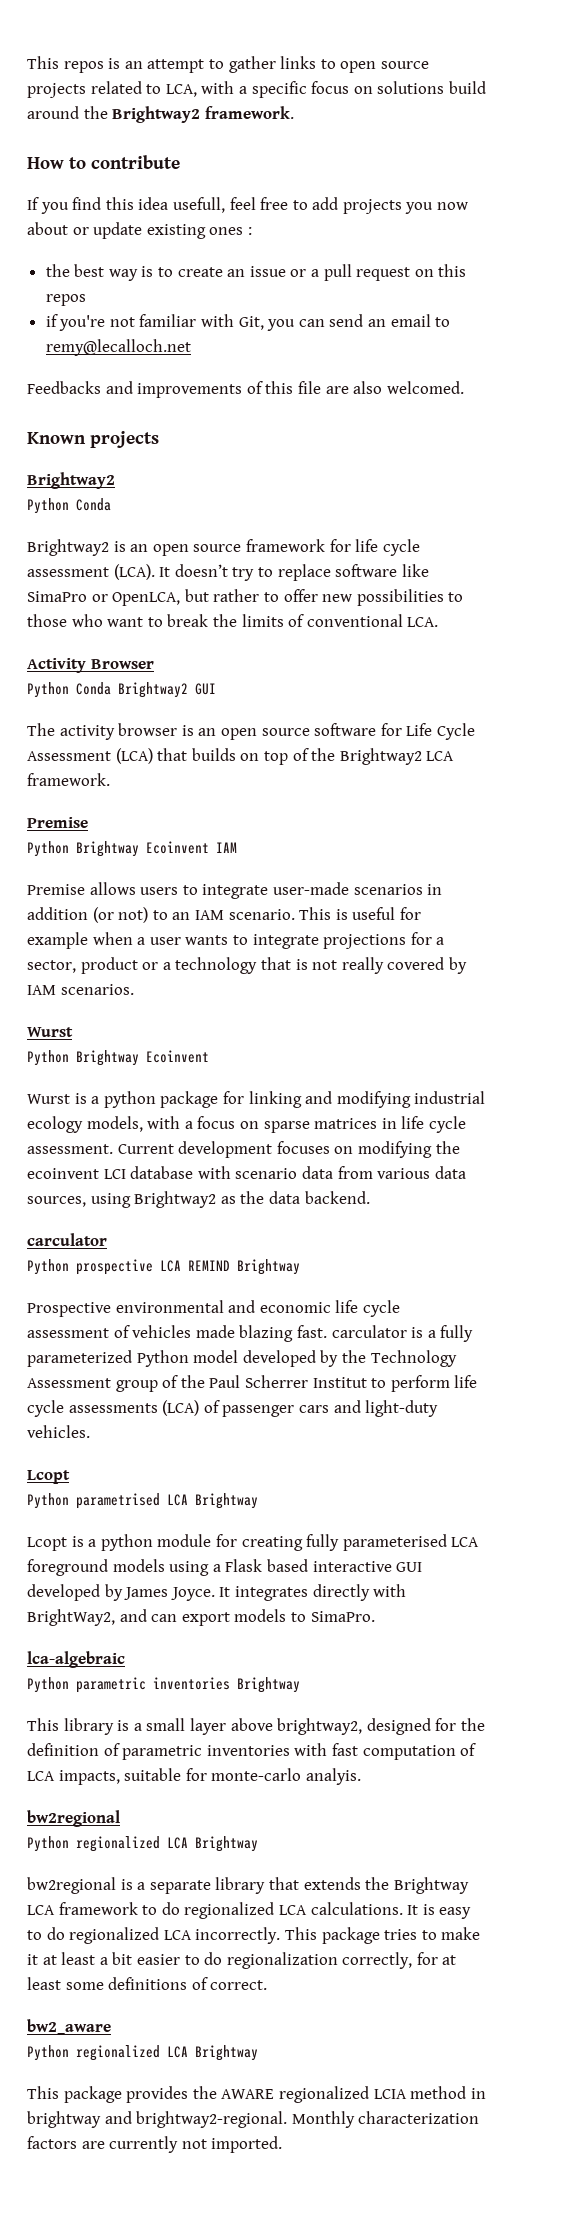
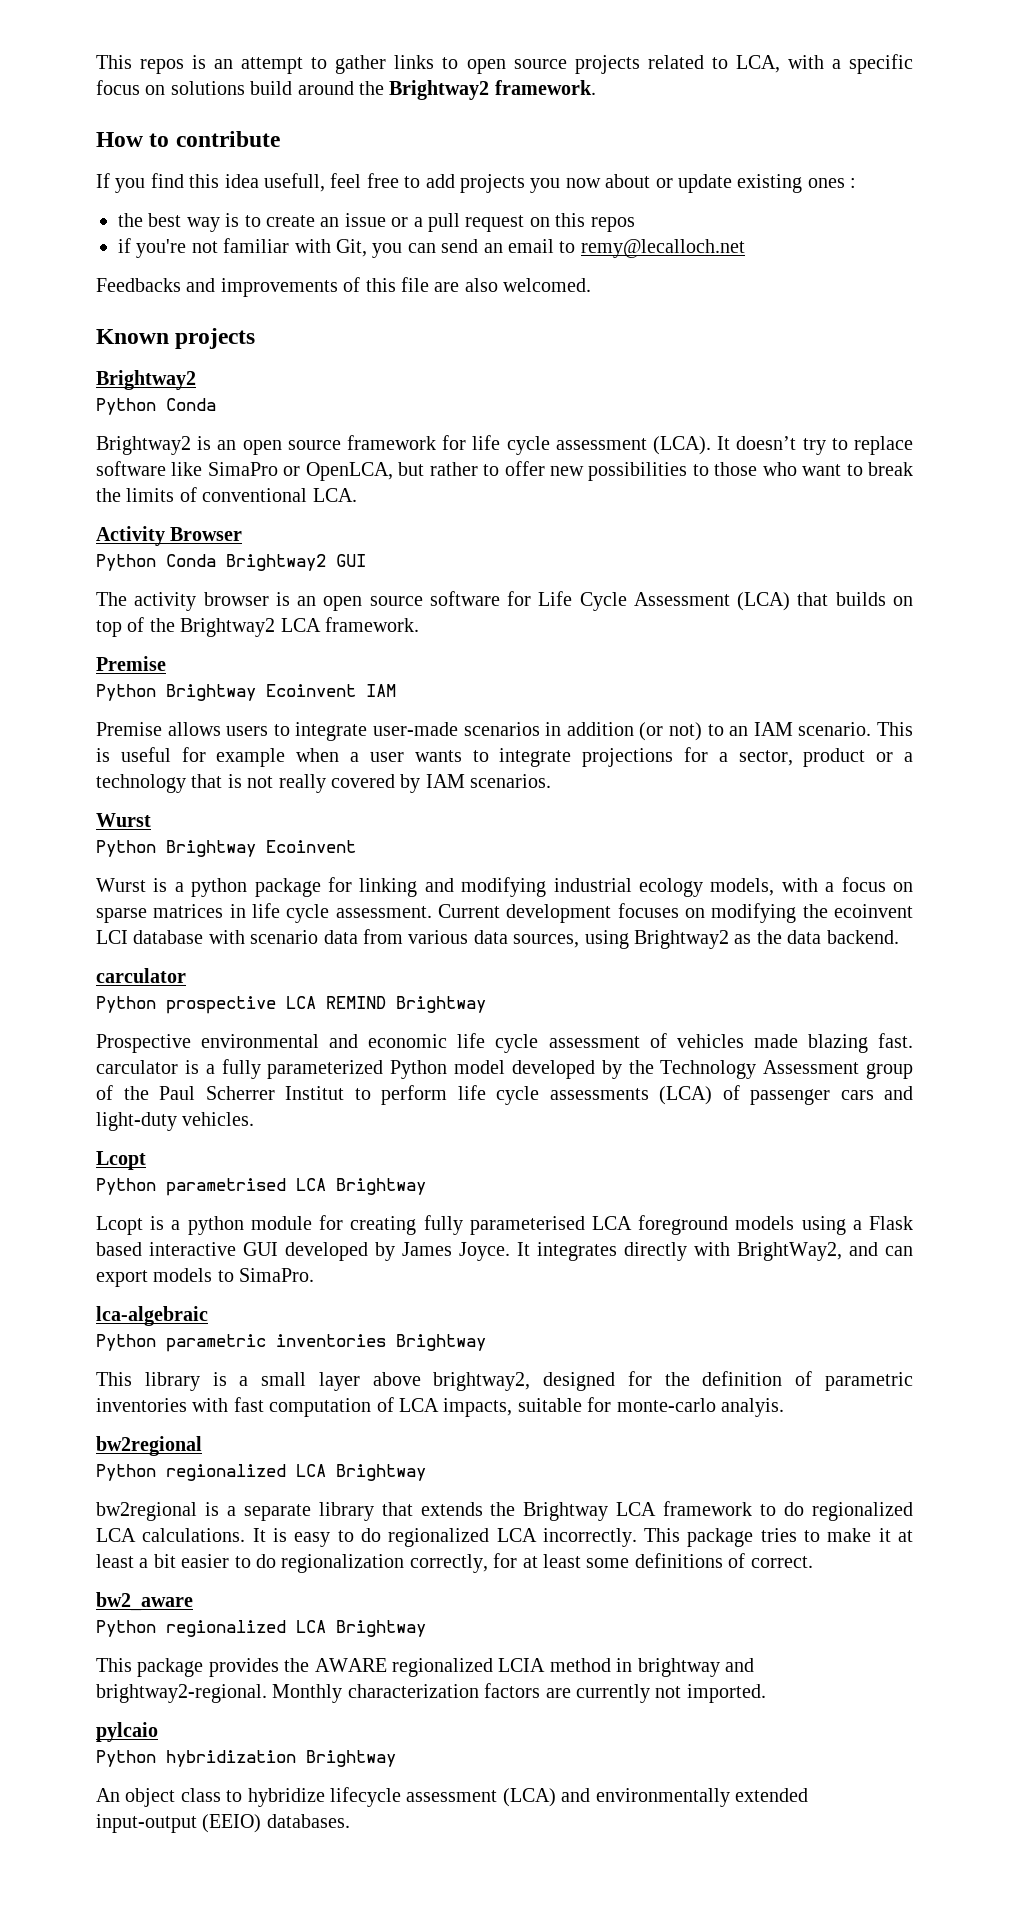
+ pylcaio
+ Python hybridization Brightway
+ An object class to hybridize lifecycle assessment (LCA) and environmentally extended input-output (EEIO) databases.

